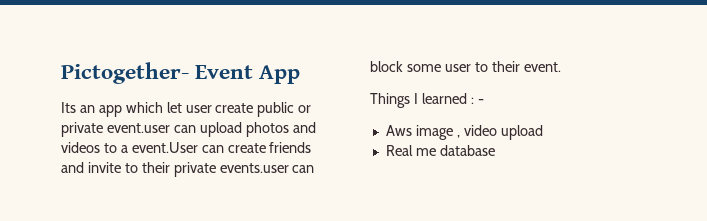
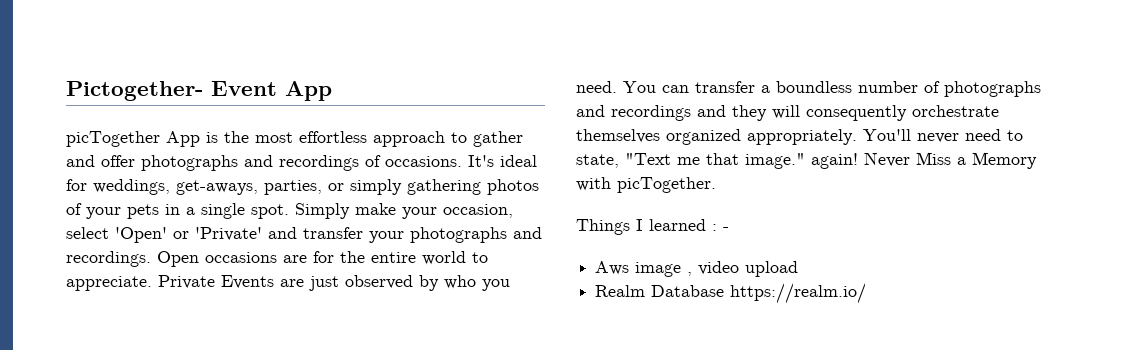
- Its an app which let user create public or private event.user can upload photos and videos to a event.User can create friends and invite to their private events.user can block some user to their event.
+ picTogether App is the most effortless approach to gather and offer photographs and recordings of occasions. It's ideal for weddings, get-aways, parties, or simply gathering photos of your pets in a single spot. Simply make your occasion, select 'Open' or 'Private' and transfer your photographs and recordings. Open occasions are for the entire world to appreciate. Private Events are just observed by who you need. You can transfer a boundless number of photographs and recordings and they will consequently orchestrate themselves organized appropriately. You'll never need to state, "Text me that image." again! Never Miss a Memory with picTogether.
- Real me database
+ Realm Database https://realm.io/

